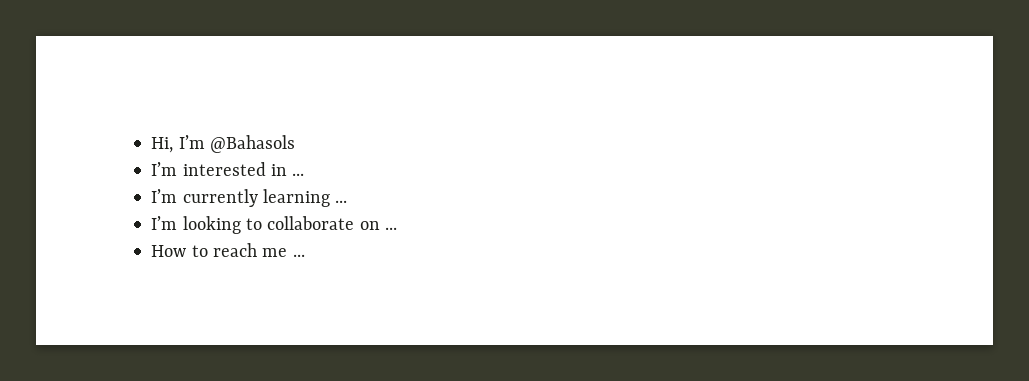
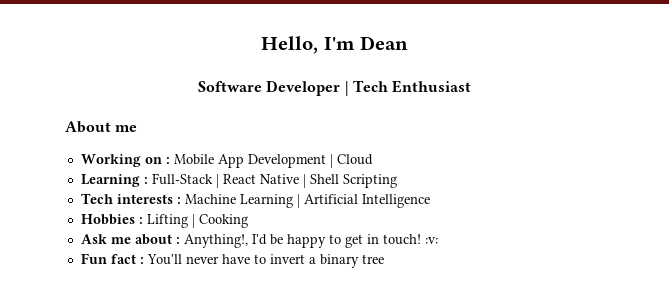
- Hi, I’m @Bahasols
- I’m interested in ...
- I’m currently learning ...
- I’m looking to collaborate on ...
- How to reach me ...
+ Hello, I'm Dean
+ Software Developer | Tech Enthusiast
+ About me
+ Working on : Mobile App Development | Cloud
+ Learning : Full-Stack | React Native | Shell Scripting
+ Tech interests : Machine Learning | Artificial Intelligence
+ Hobbies : Lifting | Cooking
+ Ask me about : Anything!, I'd be happy to get in touch! :v:
+ Fun fact : You'll never have to invert a binary tree

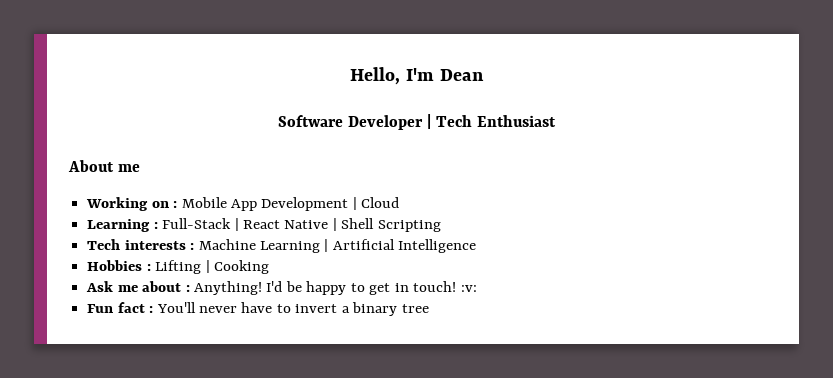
- Ask me about : Anything!, I'd be happy to get in touch! :v:
+ Ask me about : Anything! I'd be happy to get in touch! :v:

